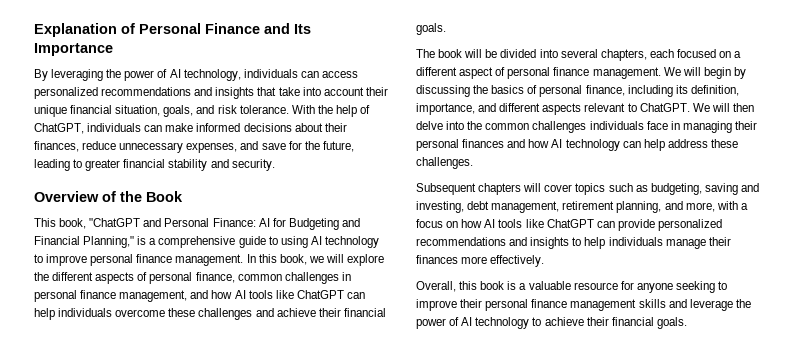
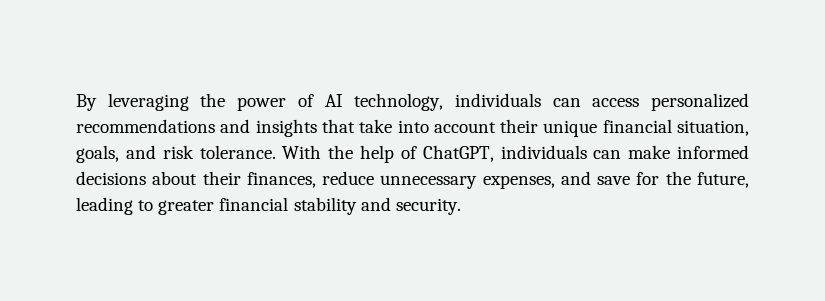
- Explanation of Personal Finance and Its Importance
- Overview of the Book
- This book, "ChatGPT and Personal Finance: AI for Budgeting and Financial Planning," is a comprehensive guide to using AI technology to improve personal finance management. In this book, we will explore the different aspects of personal finance, common challenges in personal finance management, and how AI tools like ChatGPT can help individuals overcome these challenges and achieve their financial goals.
- The book will be divided into several chapters, each focused on a different aspect of personal finance management. We will begin by discussing the basics of personal finance, including its definition, importance, and different aspects relevant to ChatGPT. We will then delve into the common challenges individuals face in managing their personal finances and how AI technology can help address these challenges.
- Subsequent chapters will cover topics such as budgeting, saving and investing, debt management, retirement planning, and more, with a focus on how AI tools like ChatGPT can provide personalized recommendations and insights to help individuals manage their finances more effectively.
- Overall, this book is a valuable resource for anyone seeking to improve their personal finance management skills and leverage the power of AI technology to achieve their financial goals.

